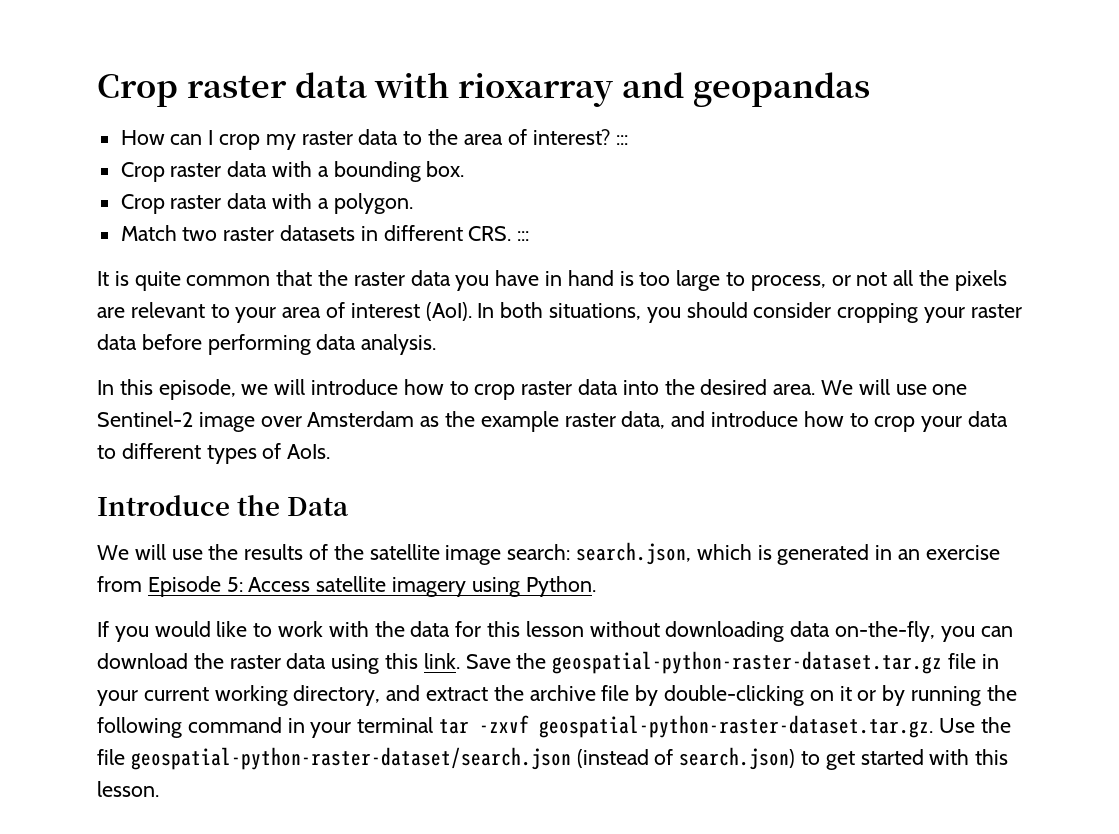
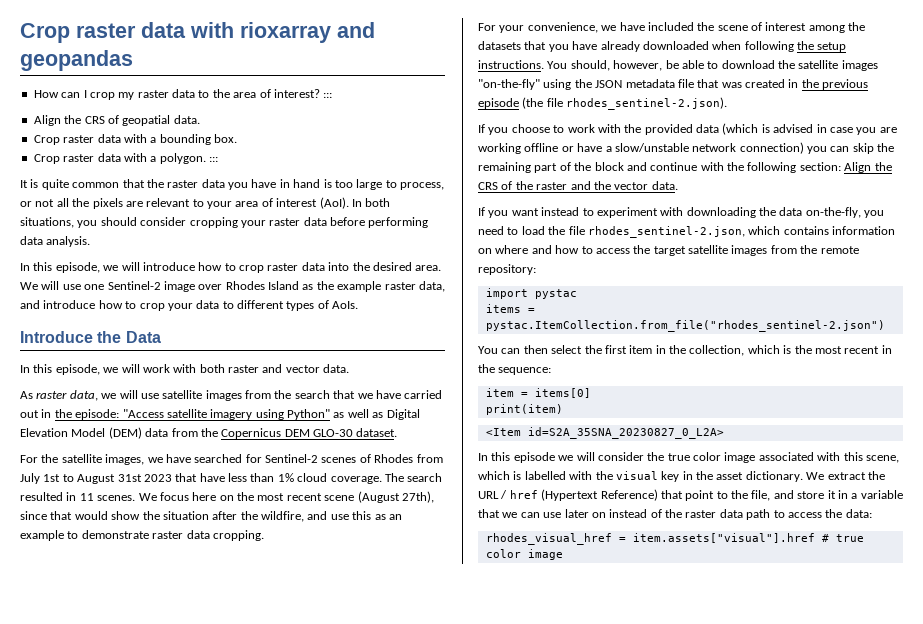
+ Align the CRS of geopatial data.
- Crop raster data with a polygon.
- Match two raster datasets in different CRS. :::
+ Crop raster data with a polygon. :::
- We will use one Sentinel-2 image over Amsterdam as the example raster data, and introduce how to crop your data to different types of AoIs.
+ We will use one Sentinel-2 image over Rhodes Island as the example raster data, and introduce how to crop your data to different types of AoIs.
- We will use the results of the satellite image search: search.json, which is generated in an exercise from Episode 5: Access satellite imagery using Python.
- If you would like to work with the data for this lesson without downloading data on-the-fly, you can download the raster data using this link. Save the geospatial-python-raster-dataset.tar.gz file in your current working directory, and extract the archive file by double-clicking on it or by running the following command in your terminal tar -zxvf geospatial-python-raster-dataset.tar.gz. Use the file geospatial-python-raster-dataset/search.json (instead of search.json) to get started with this lesson.
+ In this episode, we will work with both raster and vector data.
+ As raster data, we will use satellite images from the search that we have carried out in the episode: "Access satellite imagery using Python" as well as Digital Elevation Model (DEM) data from the Copernicus DEM GLO-30 dataset.
+ For the satellite images, we have searched for Sentinel-2 scenes of Rhodes from July 1st to August 31st 2023 that have less than 1% cloud coverage. The search resulted in 11 scenes. We focus here on the most recent scene (August 27th), since that would show the situation after the wildfire, and use this as an example to demonstrate raster data cropping.
+ For your convenience, we have included the scene of interest among the datasets that you have already downloaded when following the setup instructions. You should, however, be able to download the satellite images "on-the-fly" using the JSON metadata file that was created in the previous episode (the file rhodes_sentinel-2.json).
+ If you choose to work with the provided data (which is advised in case you are working offline or have a slow/unstable network connection) you can skip the remaining part of the block and continue with the following section: Align the CRS of the raster and the vector data.
+ If you want instead to experiment with downloading the data on-the-fly, you need to load the file rhodes_sentinel-2.json, which contains information on where and how to access the target satellite images from the remote repository:
+ import pystac
+ items = pystac.ItemCollection.from_file("rhodes_sentinel-2.json")
+ You can then select the first item in the collection, which is the most recent in the sequence:
+ item = items[0]
+ print(item)
+ <Item id=S2A_35SNA_20230827_0_L2A>
+ In this episode we will consider the true color image associated with this scene, which is labelled with the visual key in the asset dictionary. We extract the URL / href (Hypertext Reference) that point to the file, and store it in a variable that we can use later on instead of the raster data path to access the data:
+ rhodes_visual_href = item.assets["visual"].href # true color image

